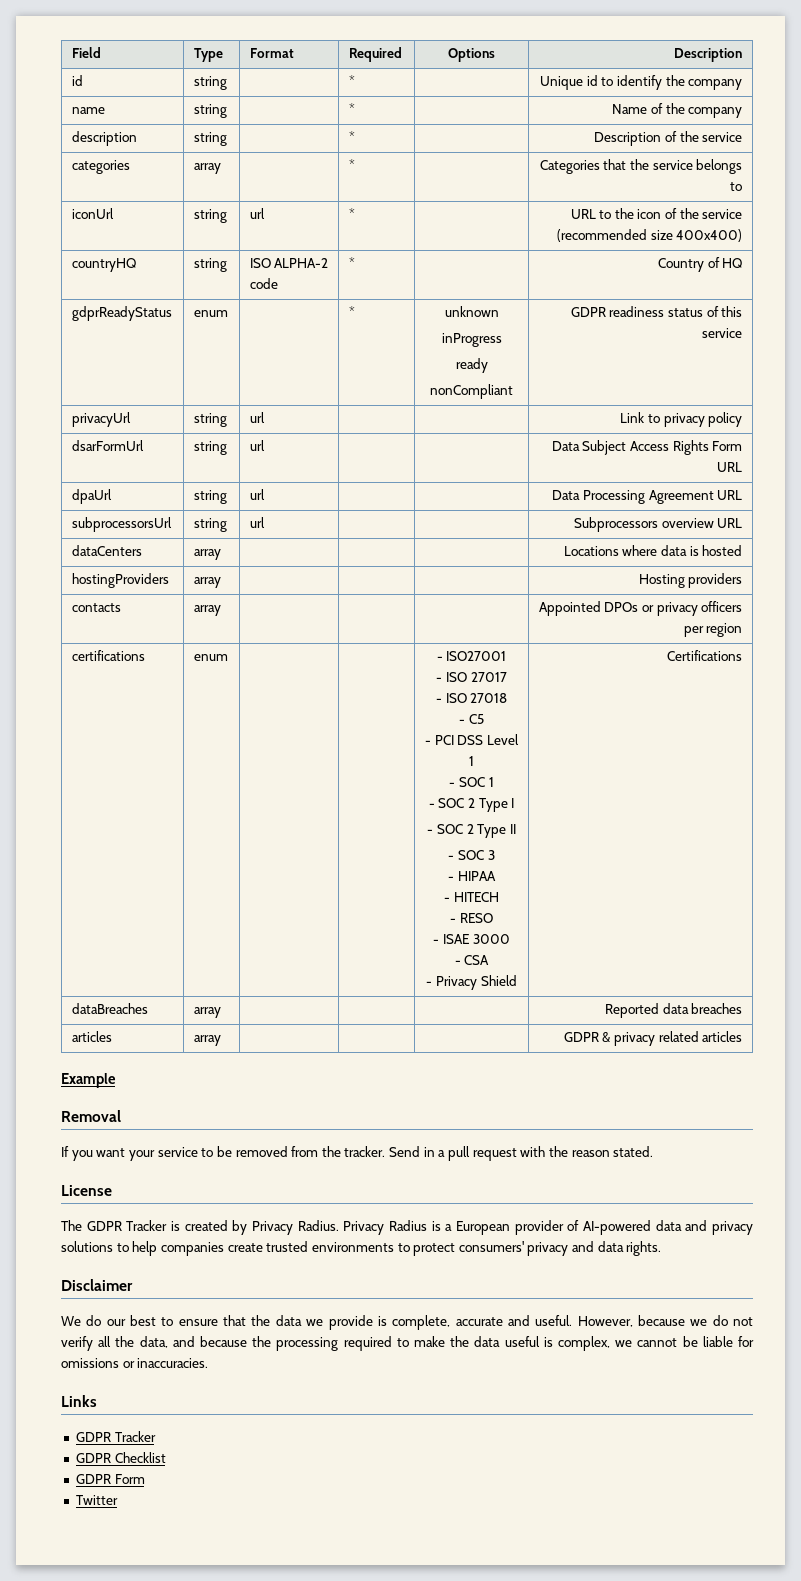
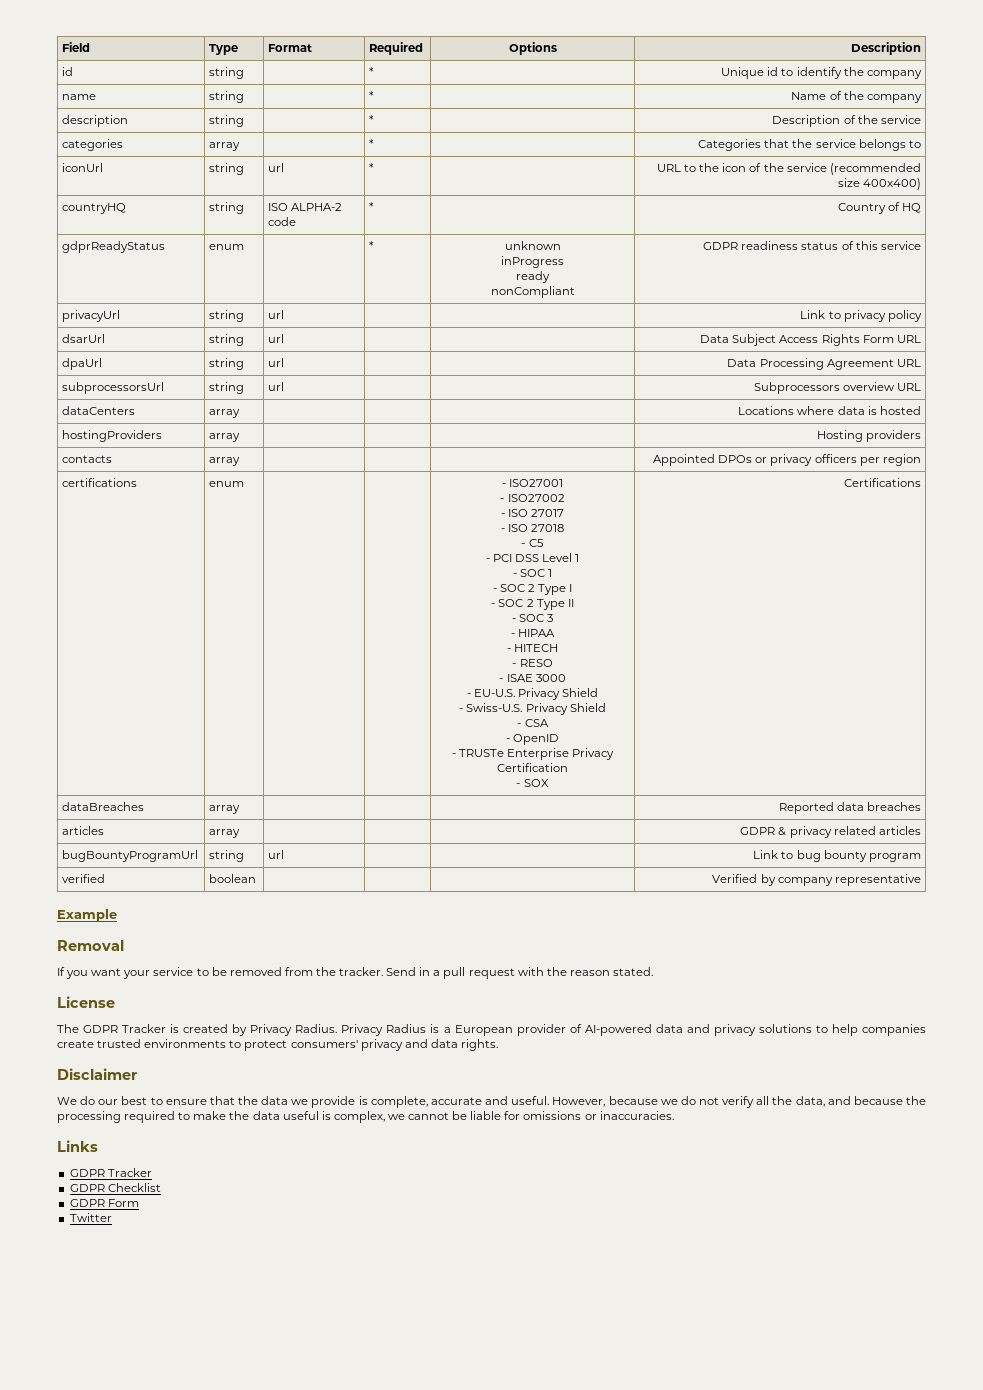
- dsarFormUrl | string | url | | | Data Subject Access Rights Form URL
+ dsarUrl | string | url | | | Data Subject Access Rights Form URL
+ - ISO27002
+ - EU-U.S. Privacy Shield
+ - Swiss-U.S. Privacy Shield
  - CSA
- - Privacy Shield
+ - OpenID
+ - TRUSTe Enterprise Privacy Certification
+ - SOX
+ bugBountyProgramUrl | string | url | | | Link to bug bounty program
+ verified | boolean | | | | Verified by company representative

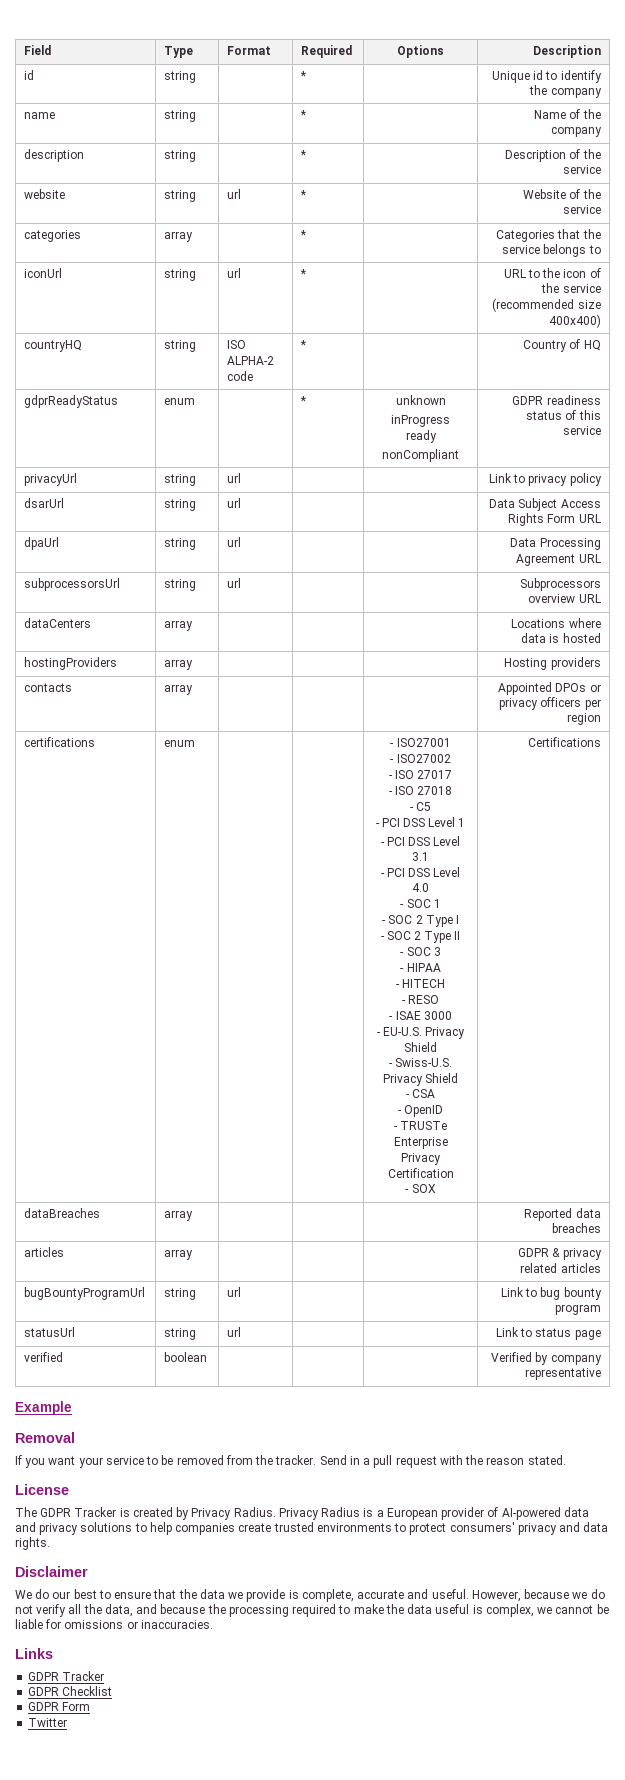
+ website | string | url | * | | Website of the service
+ - PCI DSS Level 3.1
+ - PCI DSS Level 4.0
+ statusUrl | string | url | | | Link to status page

